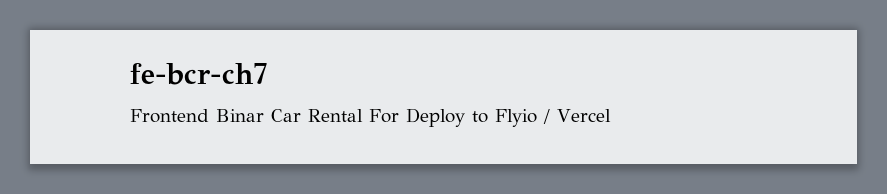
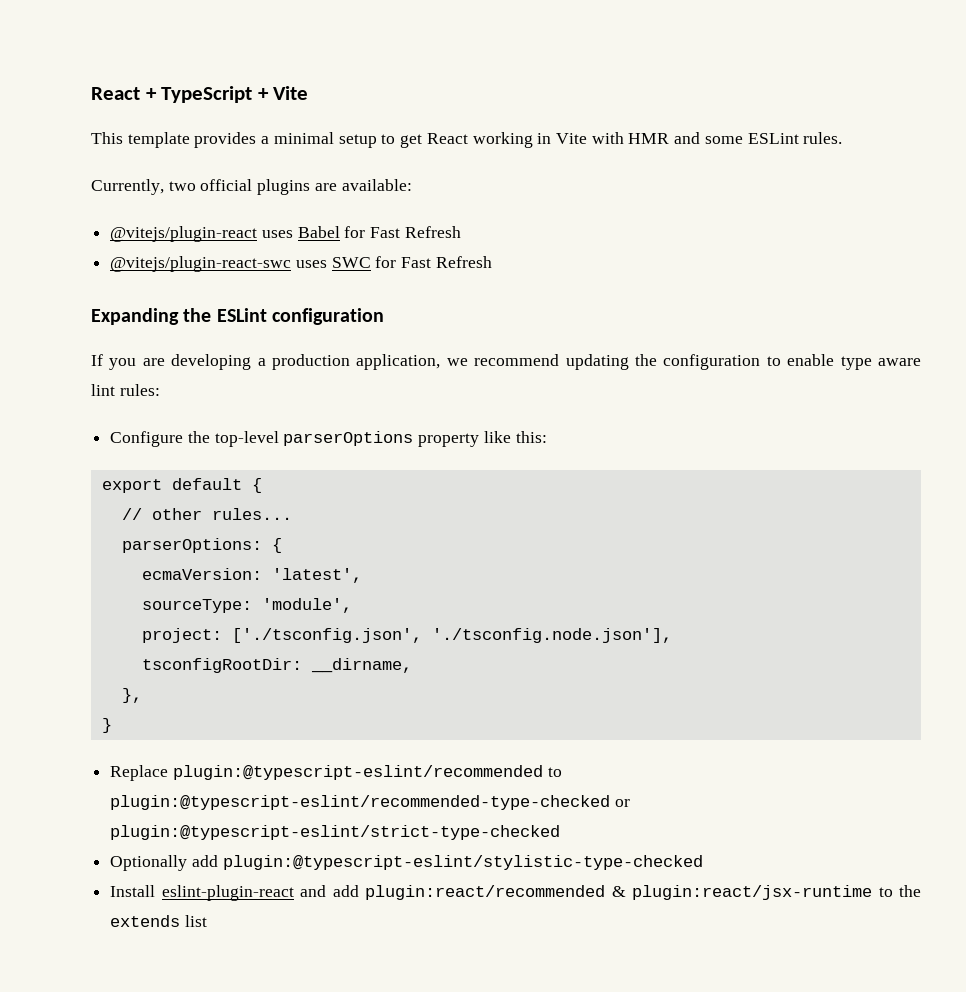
- fe-bcr-ch7
- Frontend Binar Car Rental For Deploy to Flyio / Vercel
+ React + TypeScript + Vite
+ This template provides a minimal setup to get React working in Vite with HMR and some ESLint rules.
+ Currently, two official plugins are available:
+ @vitejs/plugin-react uses Babel for Fast Refresh
+ @vitejs/plugin-react-swc uses SWC for Fast Refresh
+ Expanding the ESLint configuration
+ If you are developing a production application, we recommend updating the configuration to enable type aware lint rules:
+ Configure the top-level parserOptions property like this:
+ export default {
+ // other rules...
+ parserOptions: {
+ ecmaVersion: 'latest',
+ sourceType: 'module',
+ project: ['./tsconfig.json', './tsconfig.node.json'],
+ tsconfigRootDir: __dirname,
+ },
+ }
+ Replace plugin:@typescript-eslint/recommended to plugin:@typescript-eslint/recommended-type-checked or plugin:@typescript-eslint/strict-type-checked
+ Optionally add plugin:@typescript-eslint/stylistic-type-checked
+ Install eslint-plugin-react and add plugin:react/recommended & plugin:react/jsx-runtime to the extends list

